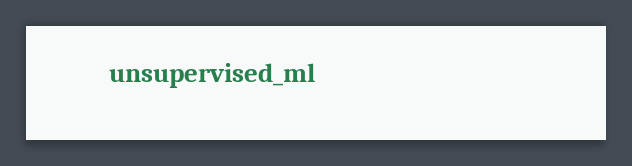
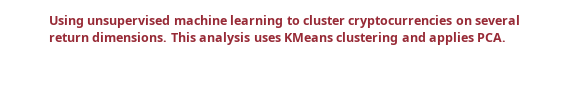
- unsupervised_ml
+ Using unsupervised machine learning to cluster cryptocurrencies on several return dimensions. This analysis uses KMeans clustering and applies PCA.

